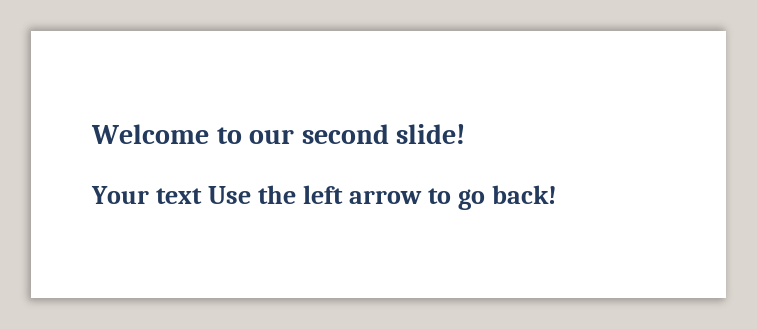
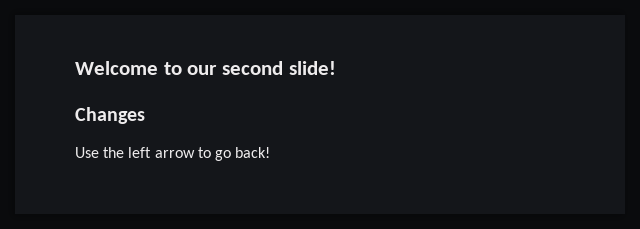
- Your text Use the left arrow to go back!
+ Changes
+ Use the left arrow to go back!

